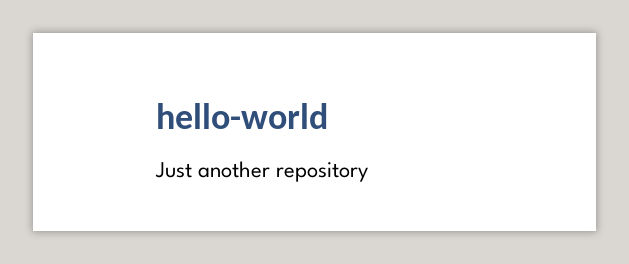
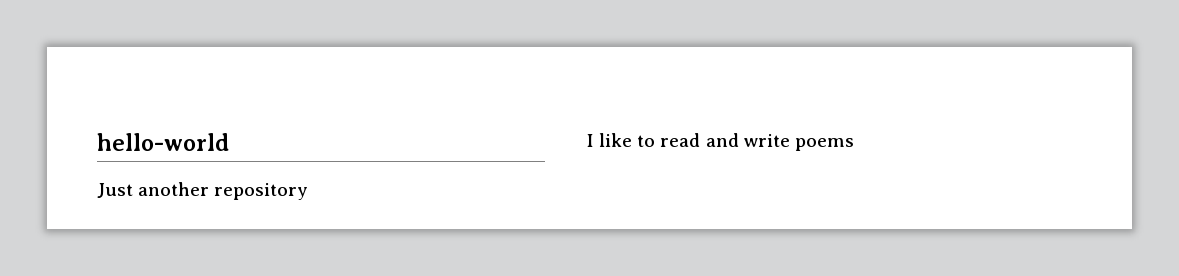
+ I like to read and write poems

